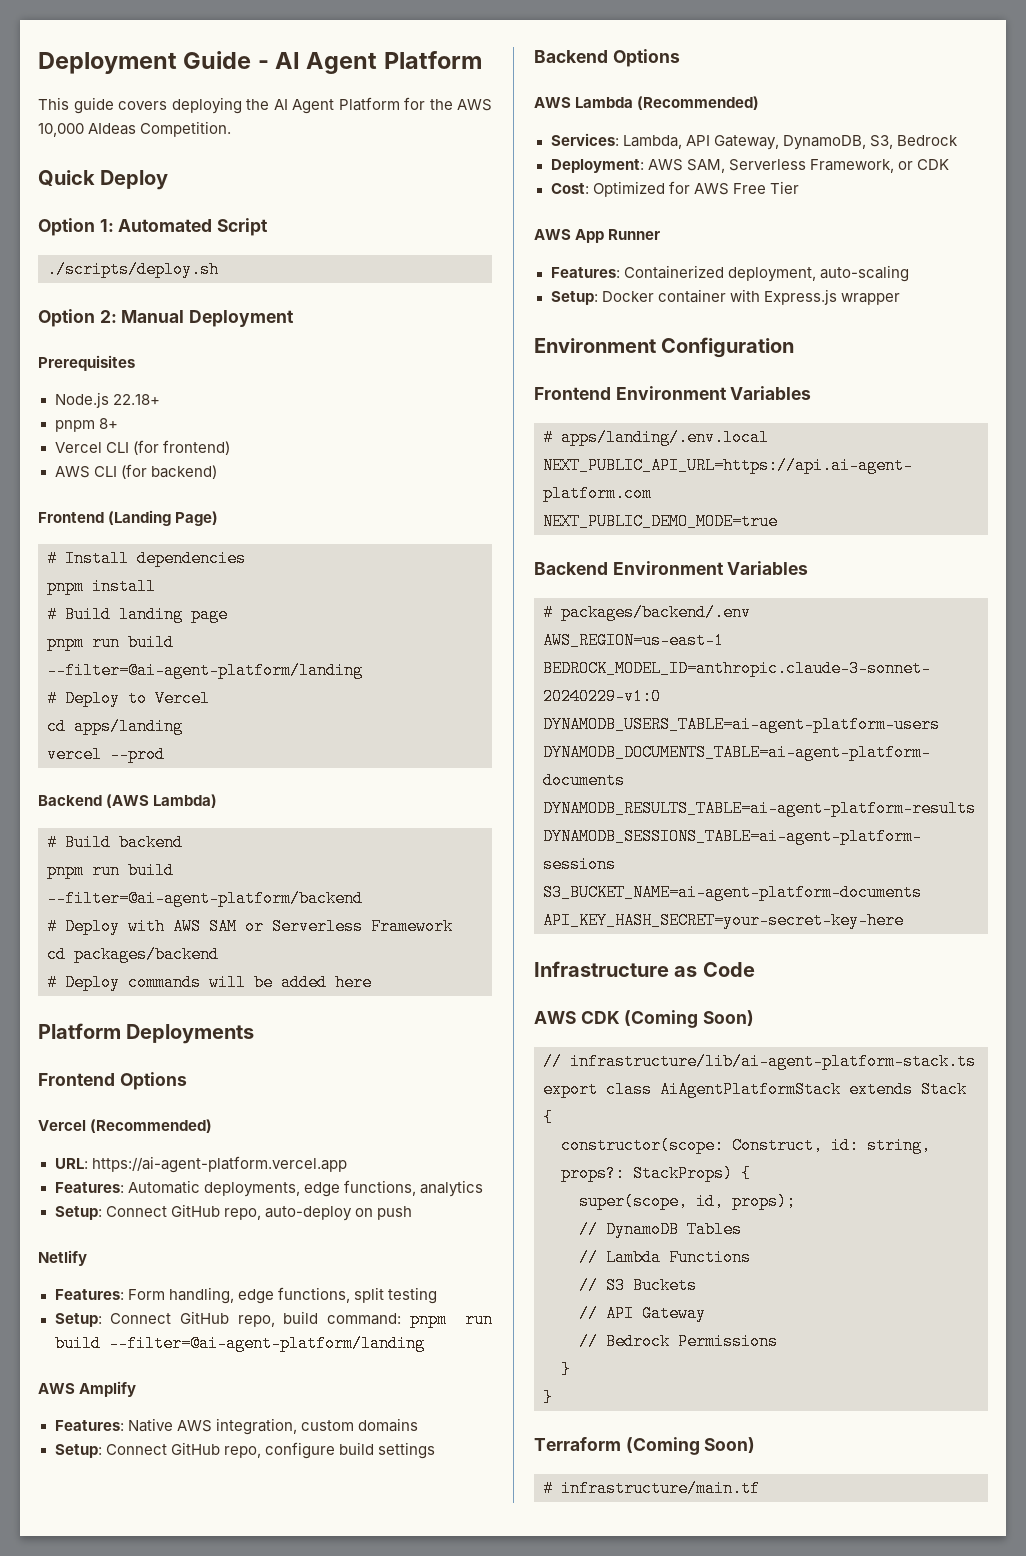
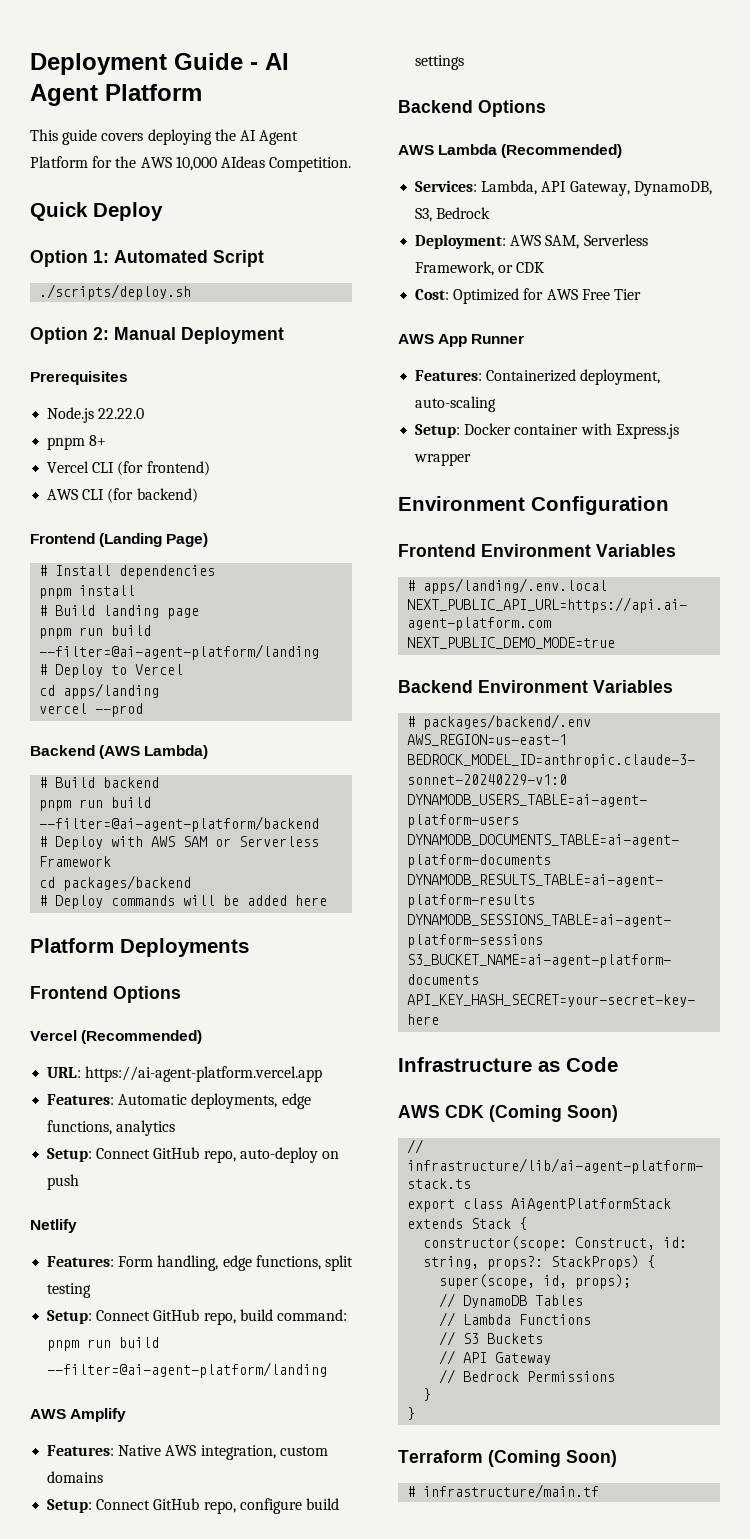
- Node.js 22.18+
+ Node.js 22.22.0

